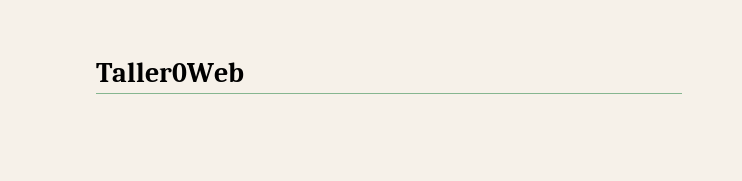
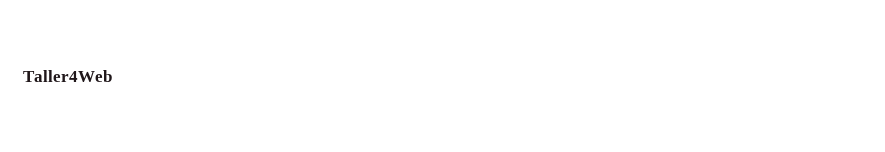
- Taller0Web
+ Taller4Web

